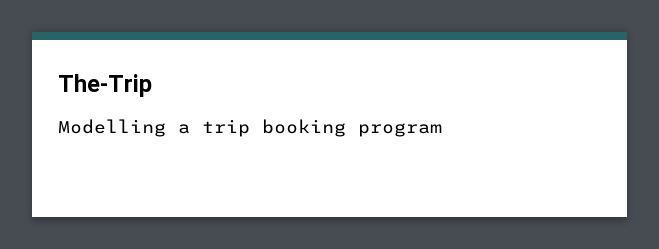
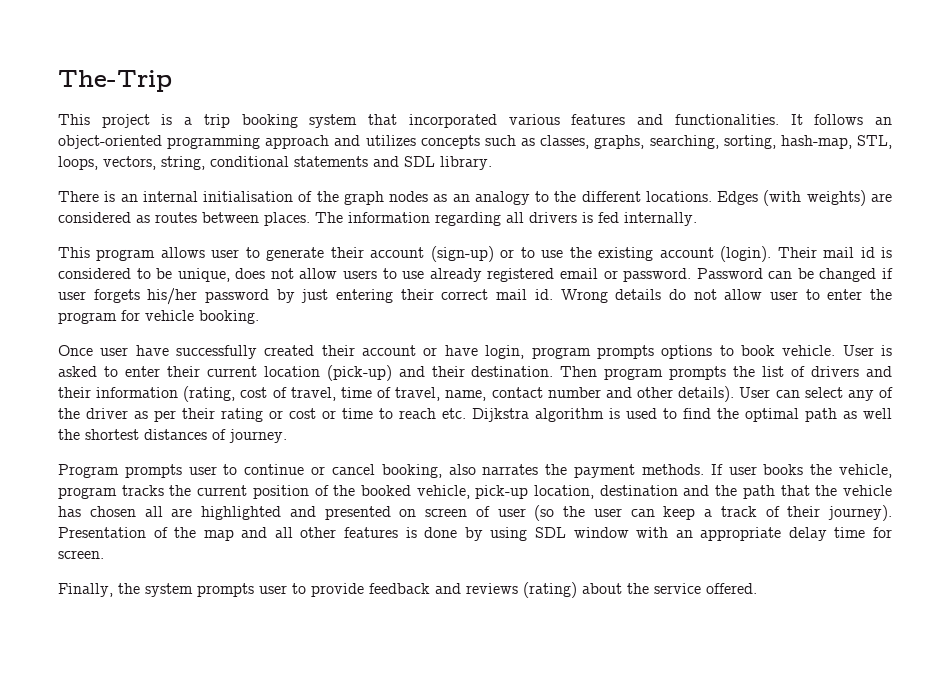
- Modelling a trip booking program
+ This project is a trip booking system that incorporated various features and functionalities. It follows an object-oriented programming approach and utilizes concepts such as classes, graphs, searching, sorting, hash-map, STL, loops, vectors, string, conditional statements and SDL library.
+ There is an internal initialisation of the graph nodes as an analogy to the different locations. Edges (with weights) are considered as routes between places. The information regarding all drivers is fed internally.
+ This program allows user to generate their account (sign-up) or to use the existing account (login). Their mail id is considered to be unique, does not allow users to use already registered email or password. Password can be changed if user forgets his/her password by just entering their correct mail id. Wrong details do not allow user to enter the program for vehicle booking.
+ Once user have successfully created their account or have login, program prompts options to book vehicle. User is asked to enter their current location (pick-up) and their destination. Then program prompts the list of drivers and their information (rating, cost of travel, time of travel, name, contact number and other details). User can select any of the driver as per their rating or cost or time to reach etc. Dijkstra algorithm is used to find the optimal path as well the shortest distances of journey.
+ Program prompts user to continue or cancel booking, also narrates the payment methods. If user books the vehicle, program tracks the current position of the booked vehicle, pick-up location, destination and the path that the vehicle has chosen all are highlighted and presented on screen of user (so the user can keep a track of their journey). Presentation of the map and all other features is done by using SDL window with an appropriate delay time for screen.
+ Finally, the system prompts user to provide feedback and reviews (rating) about the service offered.

